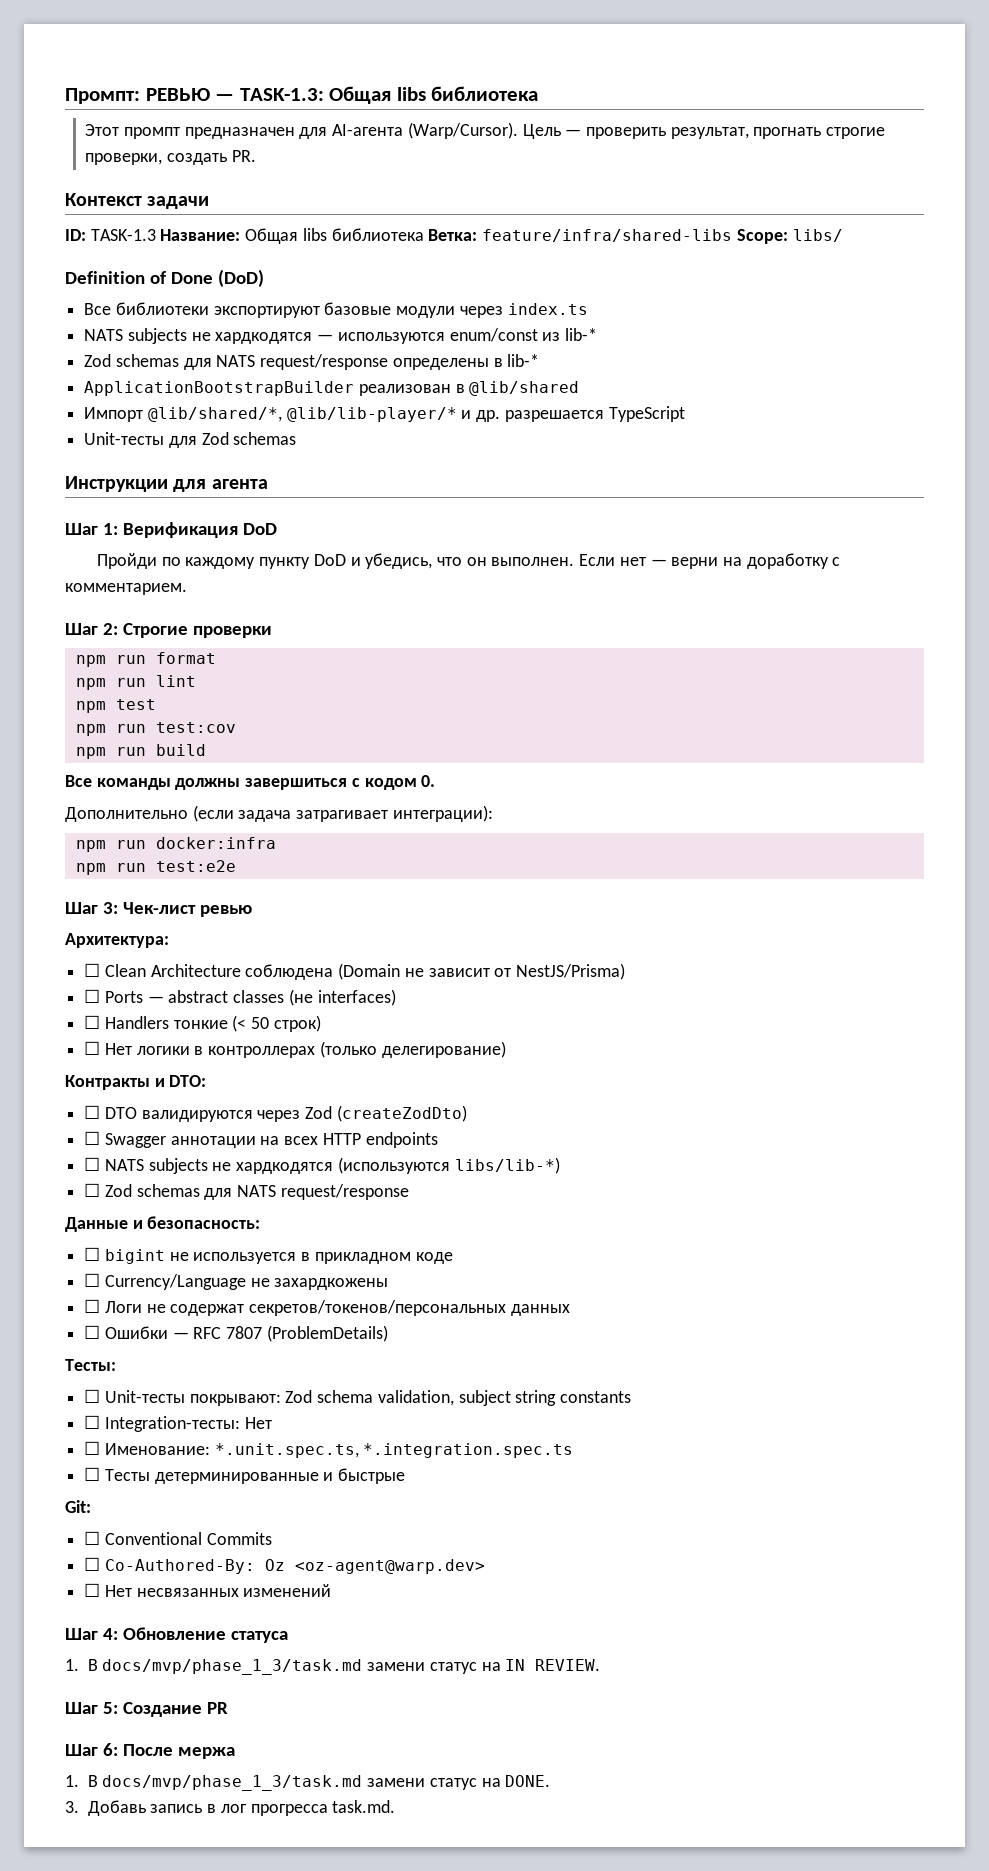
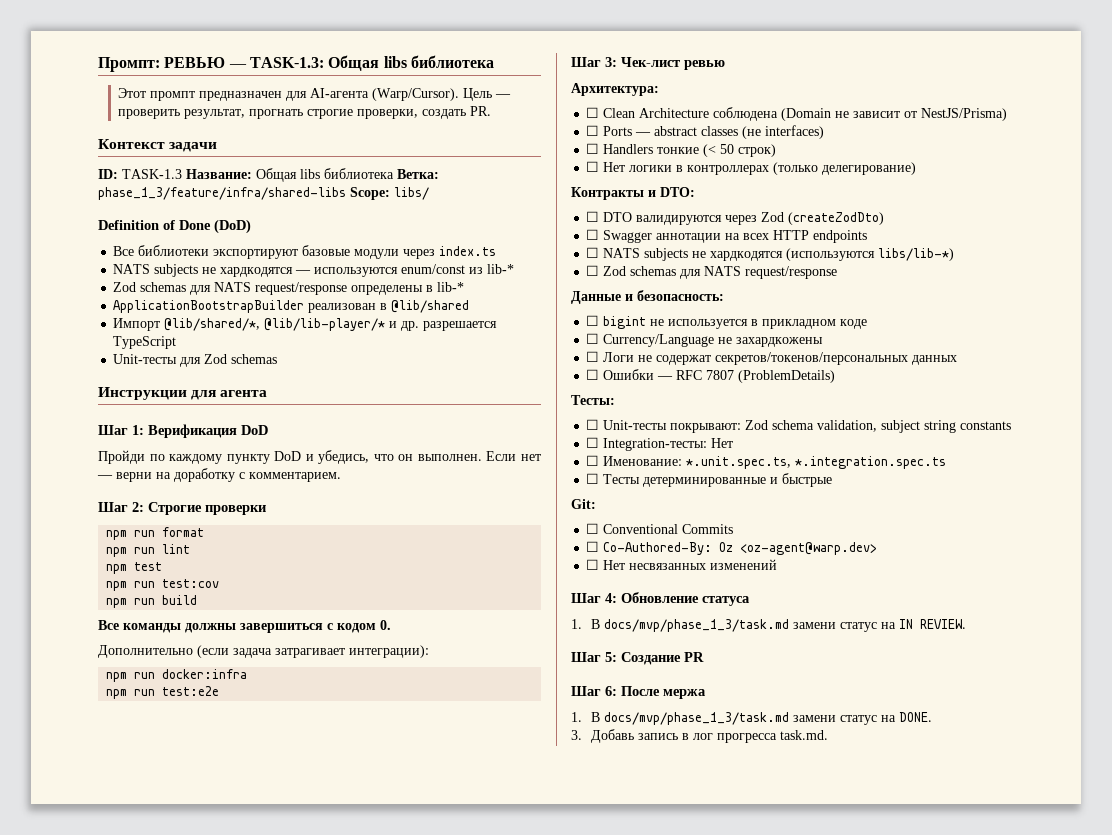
- ID: TASK-1.3 Название: Общая libs библиотека Ветка: feature/infra/shared-libs Scope: libs/
+ ID: TASK-1.3 Название: Общая libs библиотека Ветка: phase_1_3/feature/infra/shared-libs Scope: libs/

